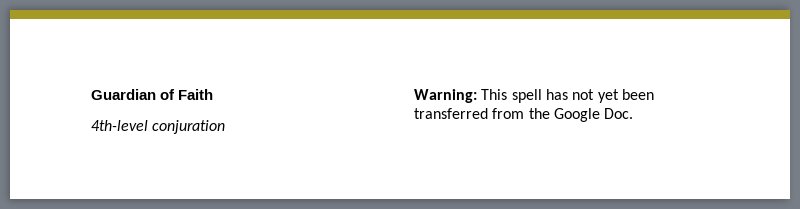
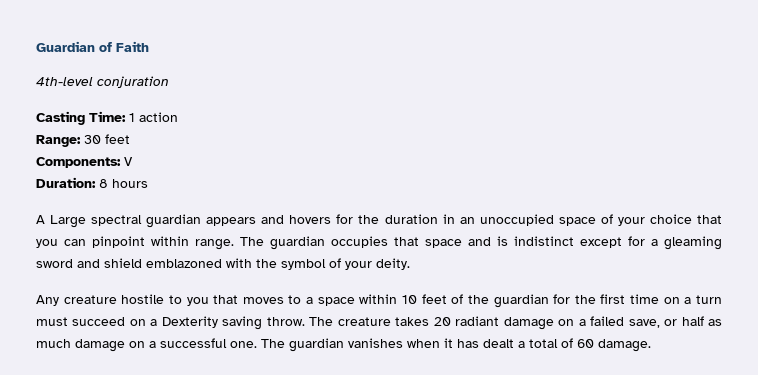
- Warning: This spell has not yet been transferred from the Google Doc.
+ Casting Time: 1 action
+ Range: 30 feet
+ Components: V
+ Duration: 8 hours
+ A Large spectral guardian appears and hovers for the duration in an unoccupied space of your choice that you can pinpoint within range. The guardian occupies that space and is indistinct except for a gleaming sword and shield emblazoned with the symbol of your deity.
+ Any creature hostile to you that moves to a space within 10 feet of the guardian for the first time on a turn must succeed on a Dexterity saving throw. The creature takes 20 radiant damage on a failed save, or half as much damage on a successful one. The guardian vanishes when it has dealt a total of 60 damage.

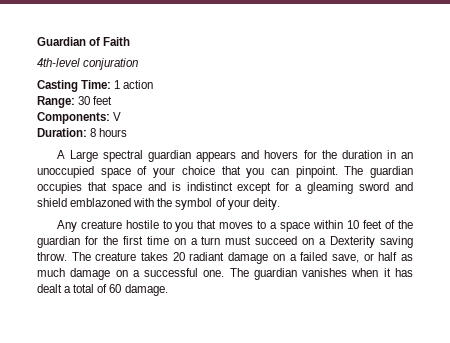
- A Large spectral guardian appears and hovers for the duration in an unoccupied space of your choice that you can pinpoint within range.
+ A Large spectral guardian appears and hovers for the duration in an unoccupied space of your choice that you can pinpoint.

